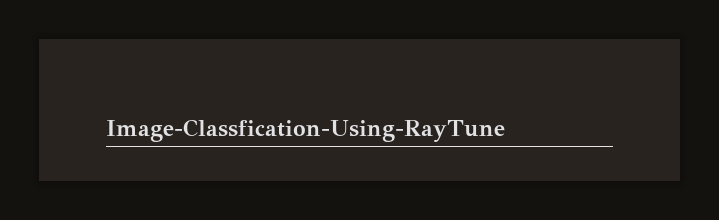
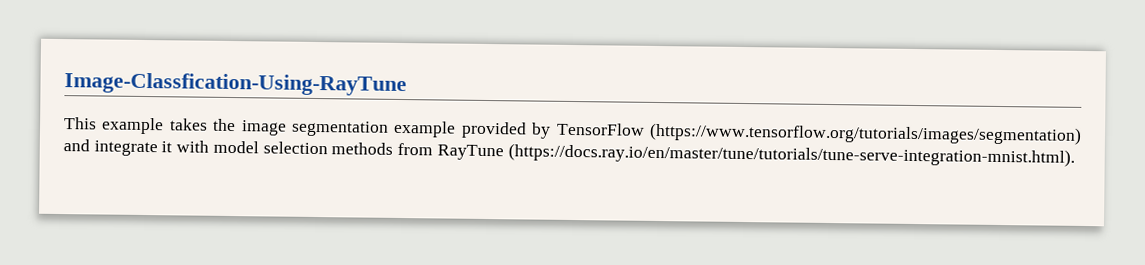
+ This example takes the image segmentation example provided by TensorFlow (https://www.tensorflow.org/tutorials/images/segmentation) and integrate it with model selection methods from RayTune (https://docs.ray.io/en/master/tune/tutorials/tune-serve-integration-mnist.html).

